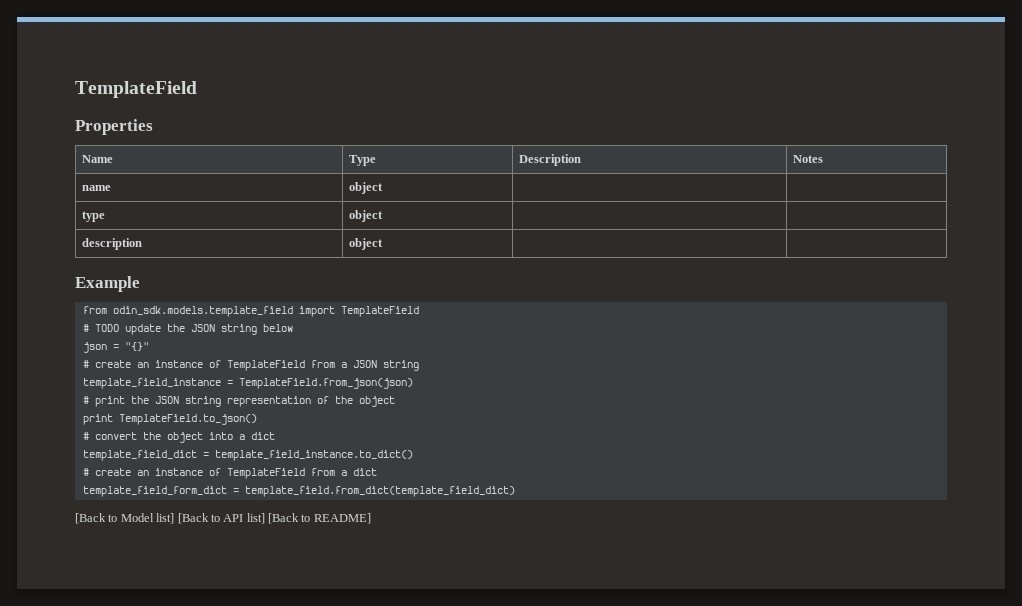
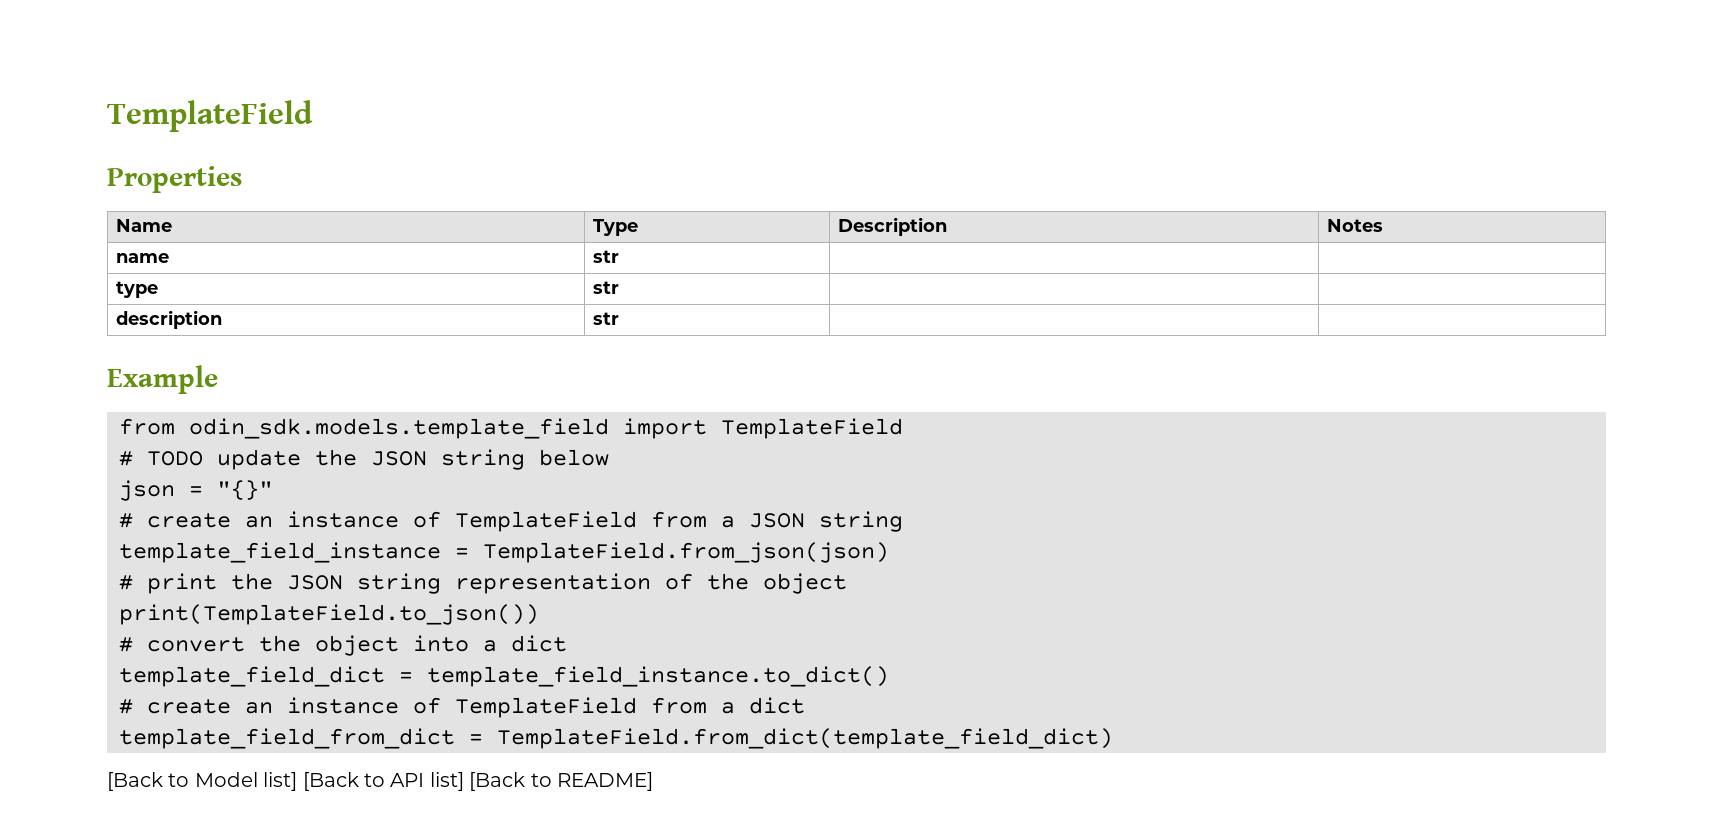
- name | object | |
+ name | str | |
- type | object | |
+ type | str | |
- description | object | |
+ description | str | |
- print TemplateField.to_json()
+ print(TemplateField.to_json())
- template_field_form_dict = template_field.from_dict(template_field_dict)
+ template_field_from_dict = TemplateField.from_dict(template_field_dict)

